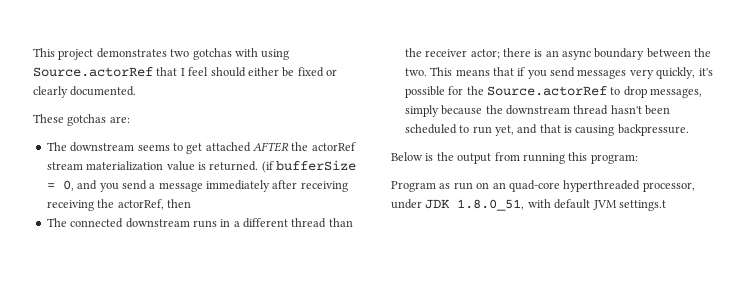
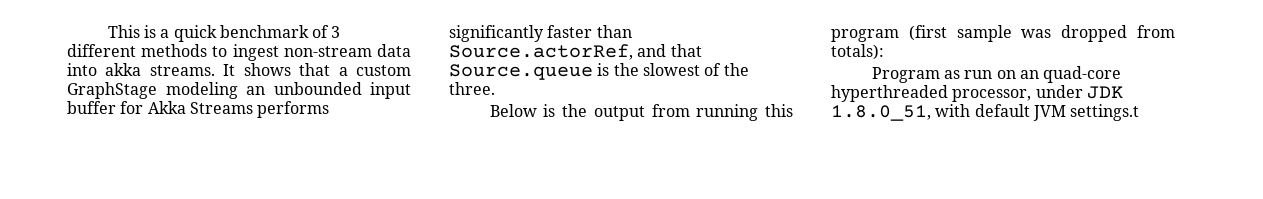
- This project demonstrates two gotchas with using Source.actorRef that I feel should either be fixed or clearly documented.
- These gotchas are:
- The downstream seems to get attached AFTER the actorRef stream materialization value is returned. (if bufferSize = 0, and you send a message immediately after receiving receiving the actorRef, then
- The connected downstream runs in a different thread than the receiver actor; there is an async boundary between the two. This means that if you send messages very quickly, it's possible for the Source.actorRef to drop messages, simply because the downstream thread hasn't been scheduled to run yet, and that is causing backpressure.
+ This is a quick benchmark of 3 different methods to ingest non-stream data into akka streams. It shows that a custom GraphStage modeling an unbounded input buffer for Akka Streams performs significantly faster than Source.actorRef, and that Source.queue is the slowest of the three.
- Below is the output from running this program:
+ Below is the output from running this program (first sample was dropped from totals):

